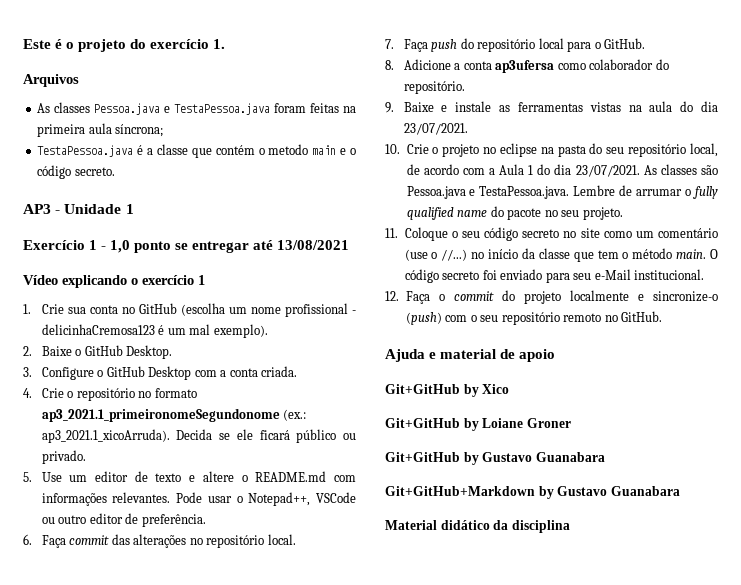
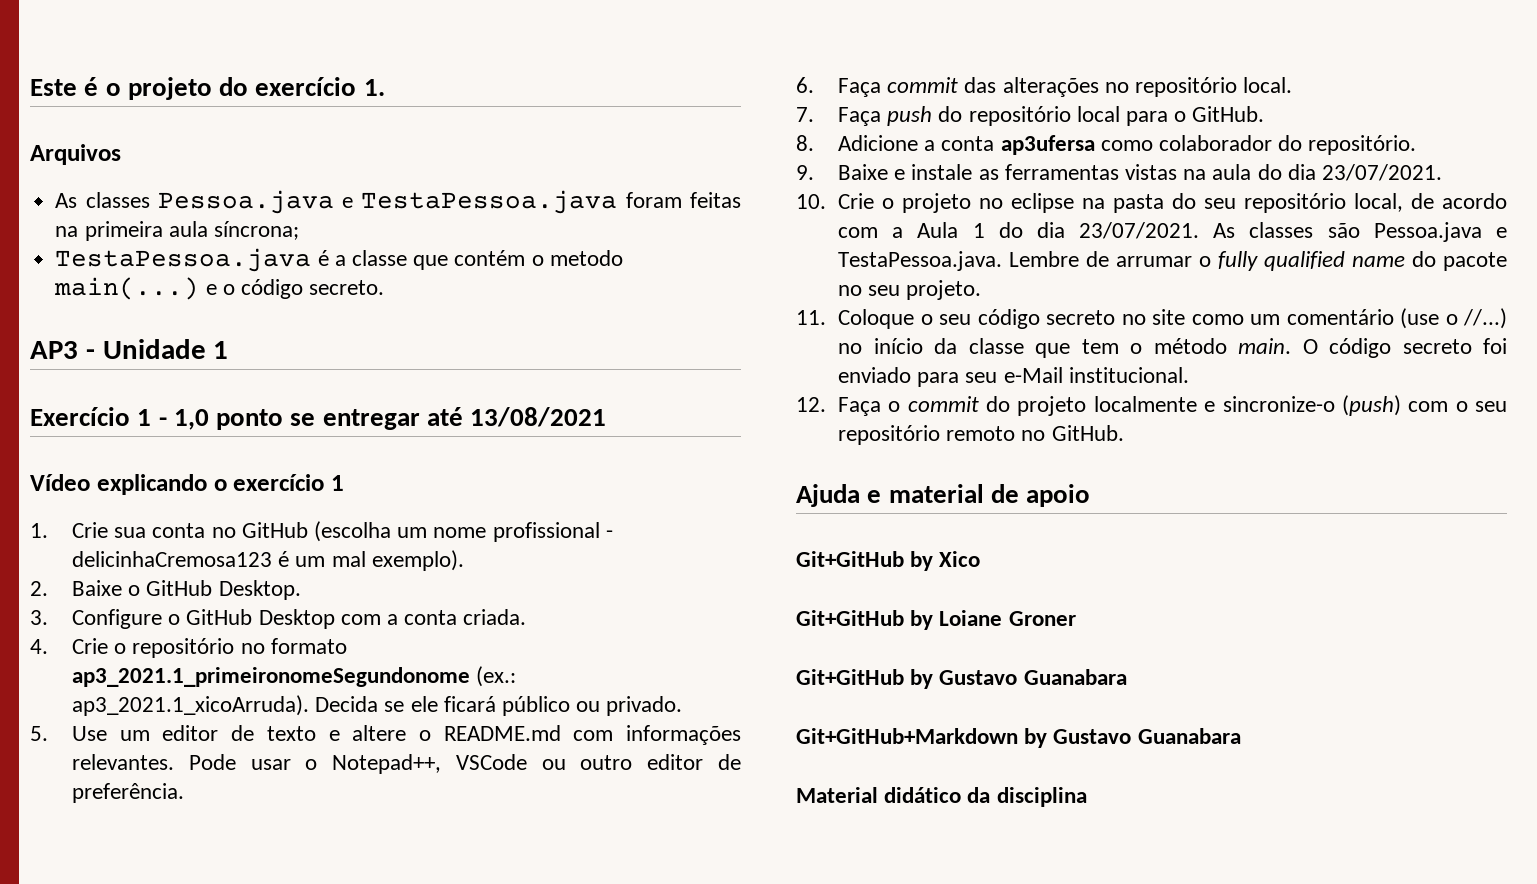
- TestaPessoa.java é a classe que contém o metodo main e o código secreto.
+ TestaPessoa.java é a classe que contém o metodo main(...) e o código secreto.

